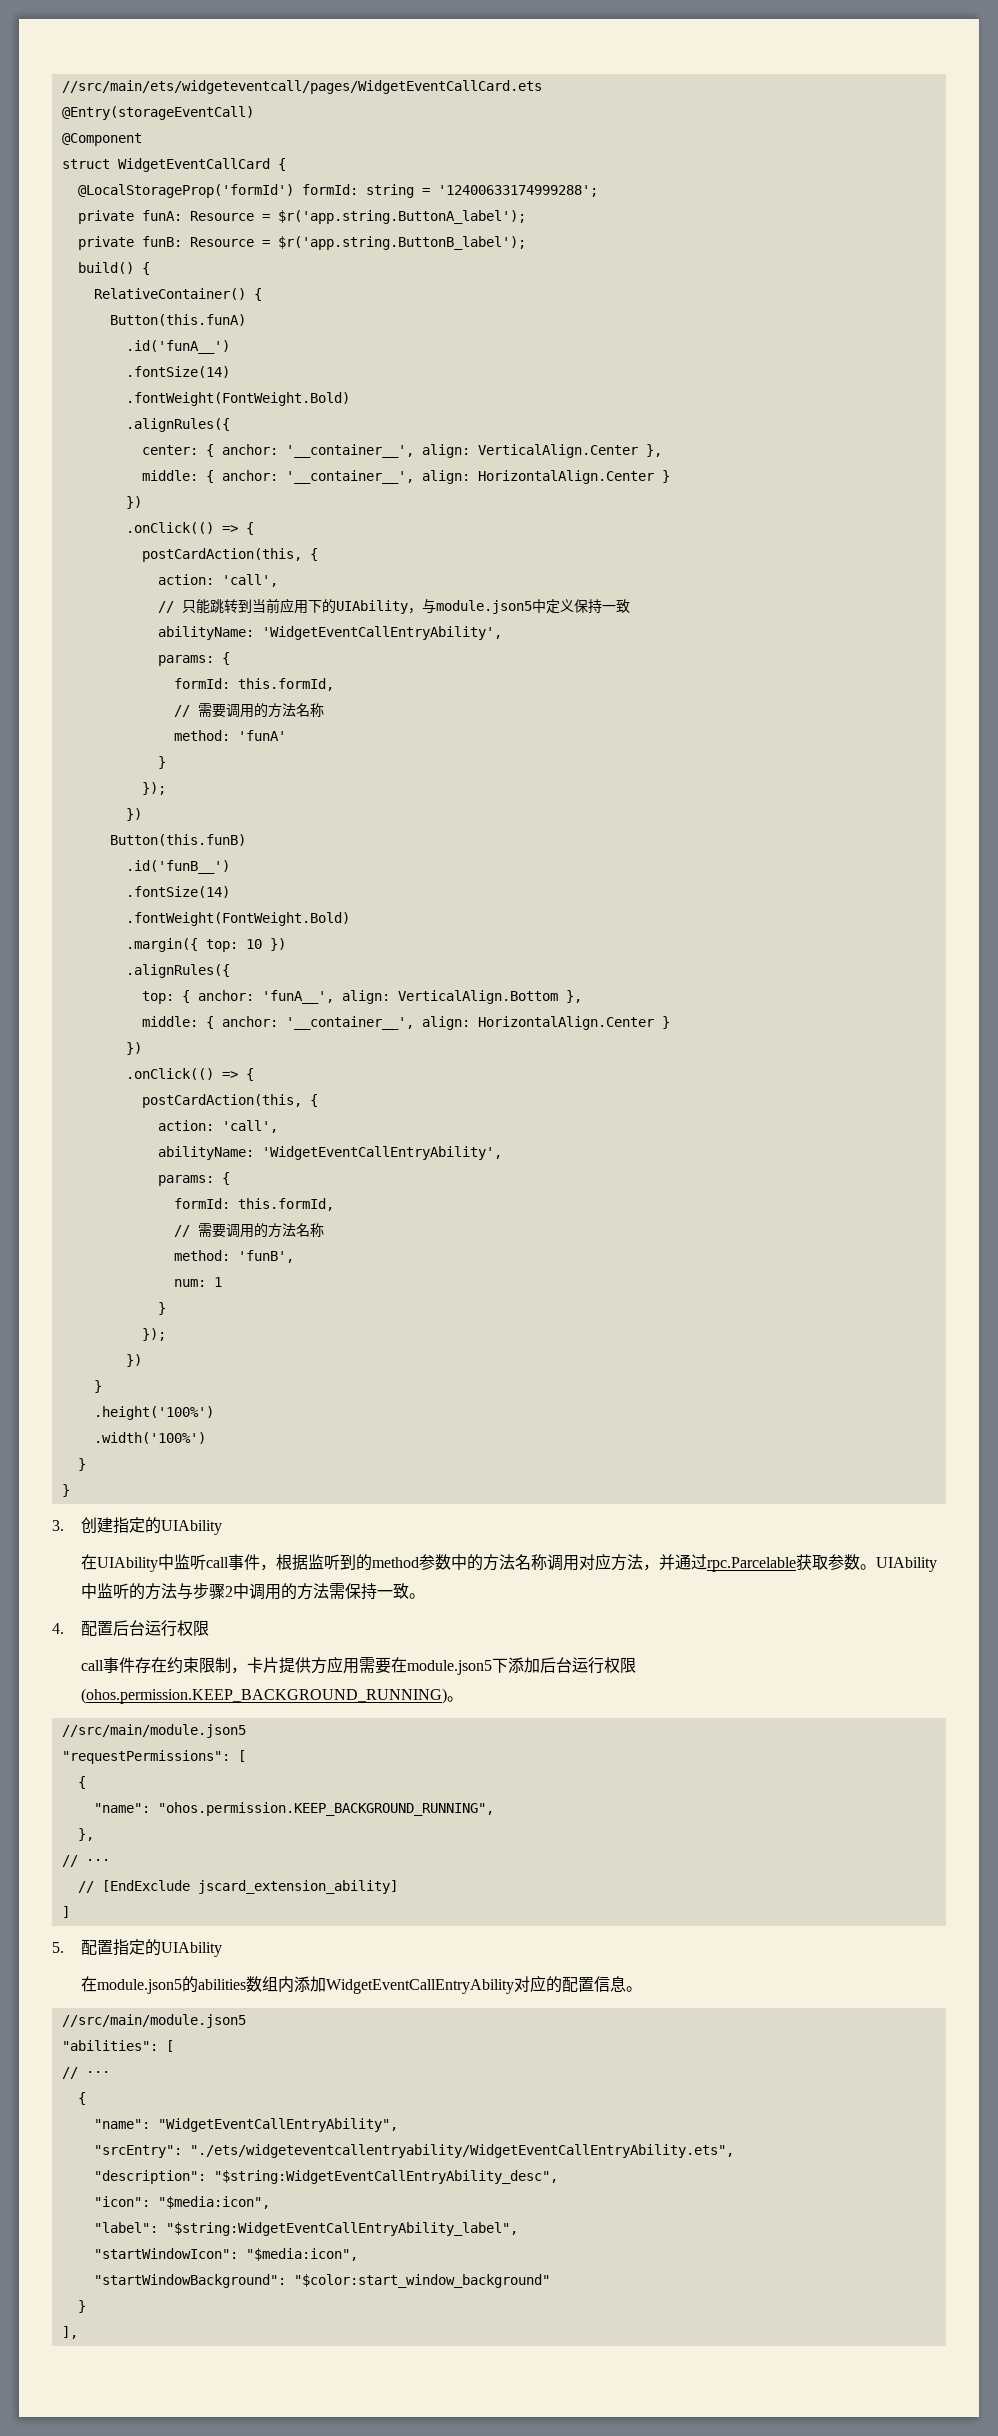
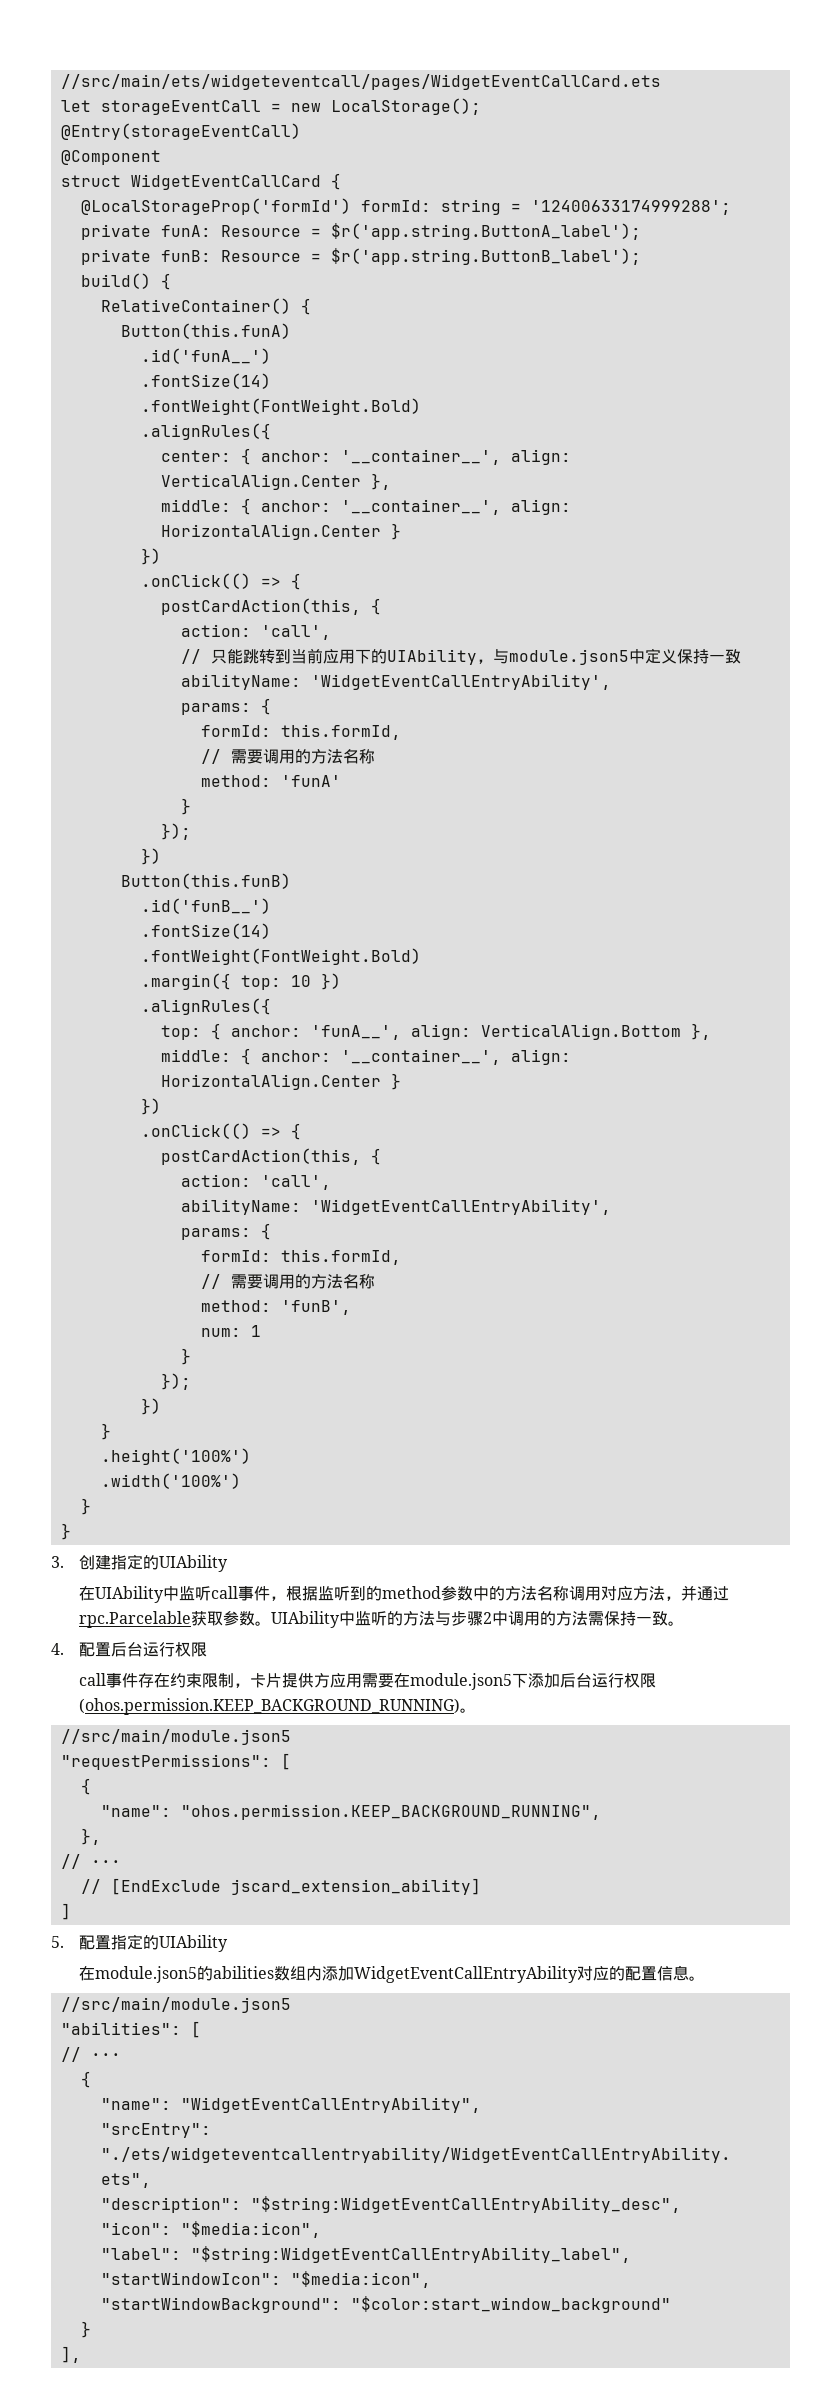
+ let storageEventCall = new LocalStorage();

